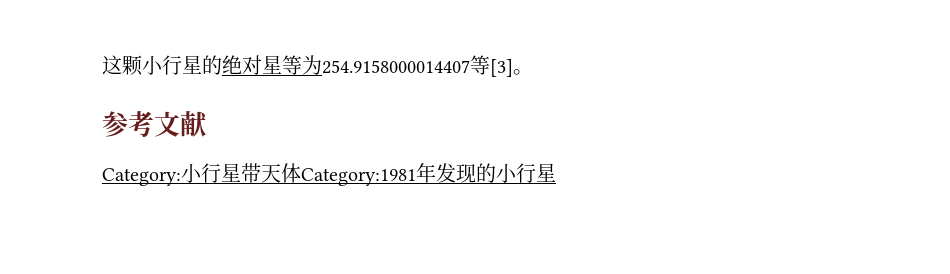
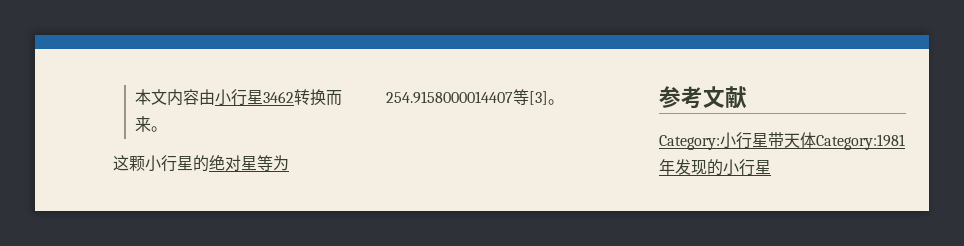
+ 本文内容由小行星3462转换而来。

